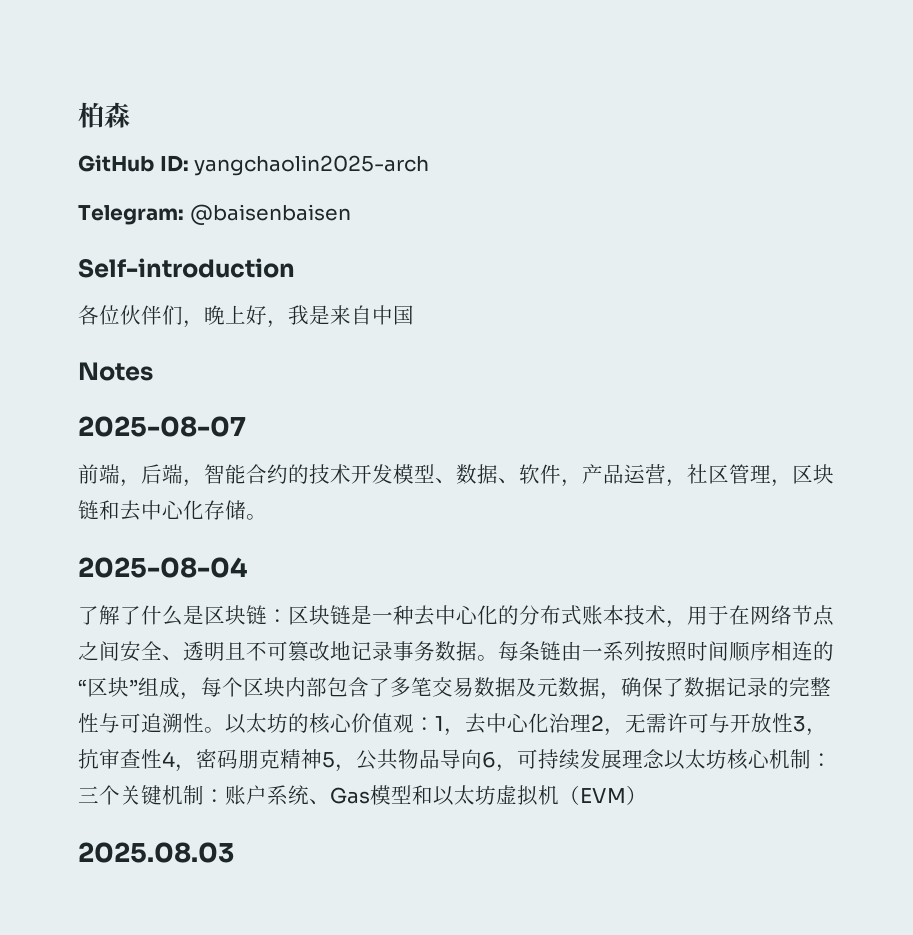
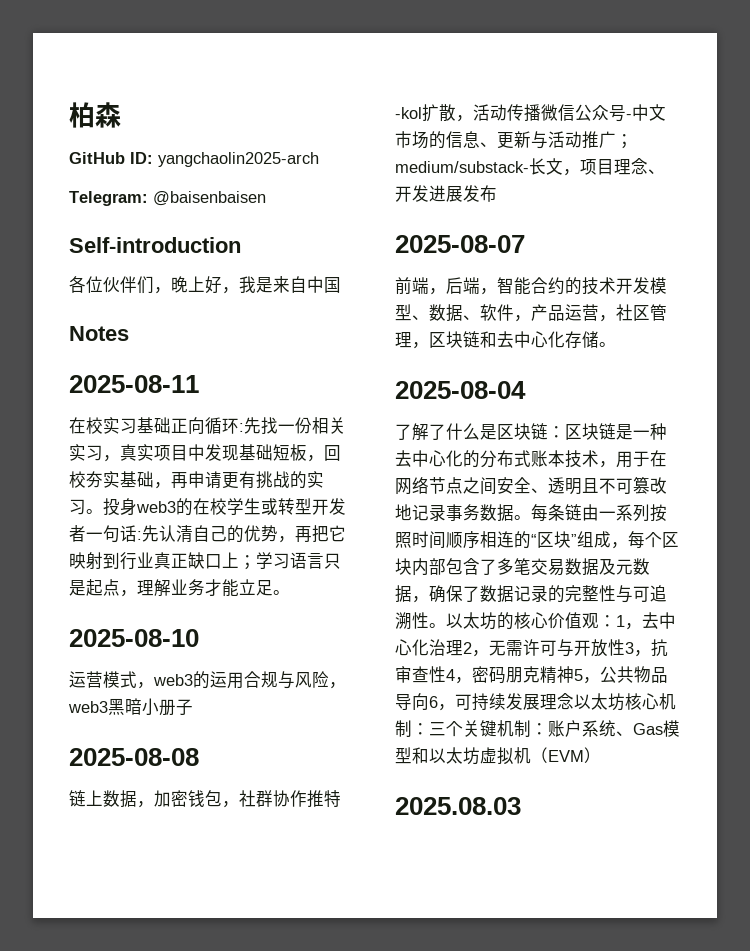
+ 2025-08-11
+ 在校实习基础正向循环:先找一份相关实习，真实项目中发现基础短板，回校夯实基础，再申请更有挑战的实习。投身web3的在校学生或转型开发者一句话:先认清自己的优势，再把它映射到行业真正缺口上；学习语言只是起点，理解业务才能立足。
+ 2025-08-10
+ 运营模式，web3的运用合规与风险，web3黑暗小册子
+ 2025-08-08
+ 链上数据，加密钱包，社群协作推特-kol扩散，活动传播微信公众号-中文市场的信息、更新与活动推广；medium/substack-长文，项目理念、开发进展发布

